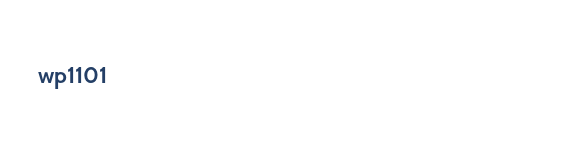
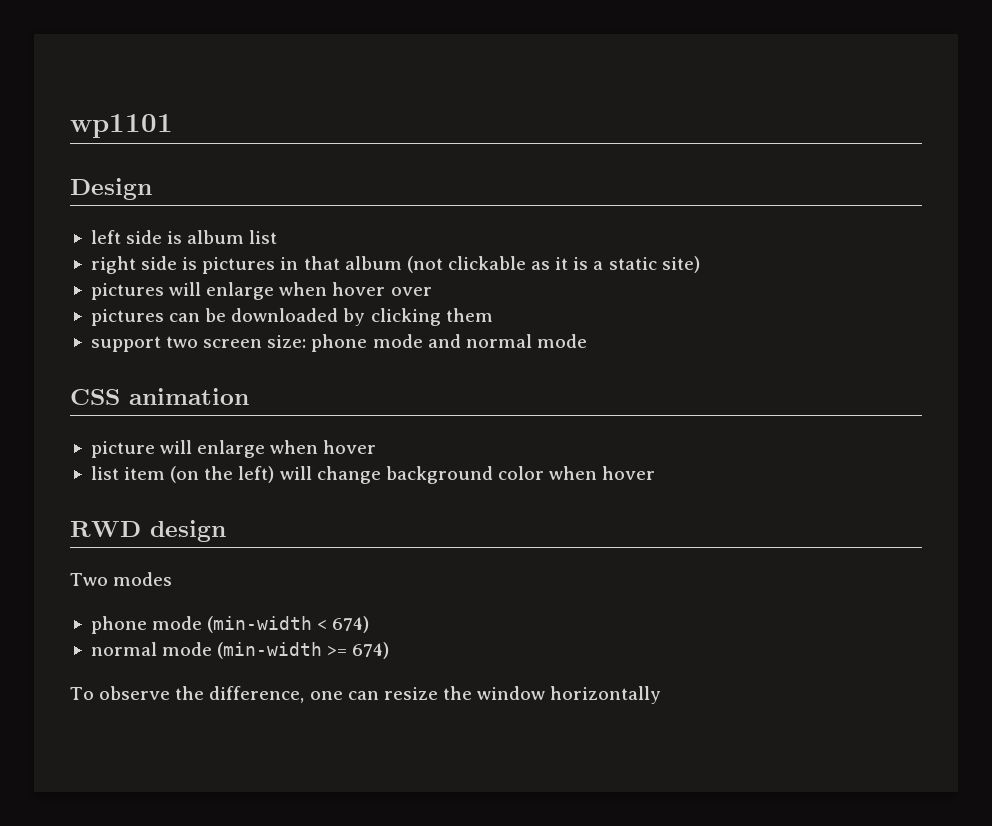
+ Design
+ left side is album list
+ right side is pictures in that album (not clickable as it is a static site)
+ pictures will enlarge when hover over
+ pictures can be downloaded by clicking them
+ support two screen size: phone mode and normal mode
+ CSS animation
+ picture will enlarge when hover
+ list item (on the left) will change background color when hover
+ RWD design
+ Two modes
+ phone mode (min-width < 674)
+ normal mode (min-width >= 674)
+ To observe the difference, one can resize the window horizontally

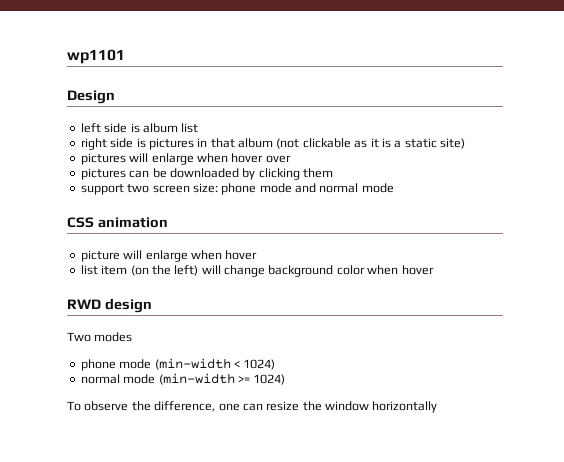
- phone mode (min-width < 674)
+ phone mode (min-width < 1024)
- normal mode (min-width >= 674)
+ normal mode (min-width >= 1024)

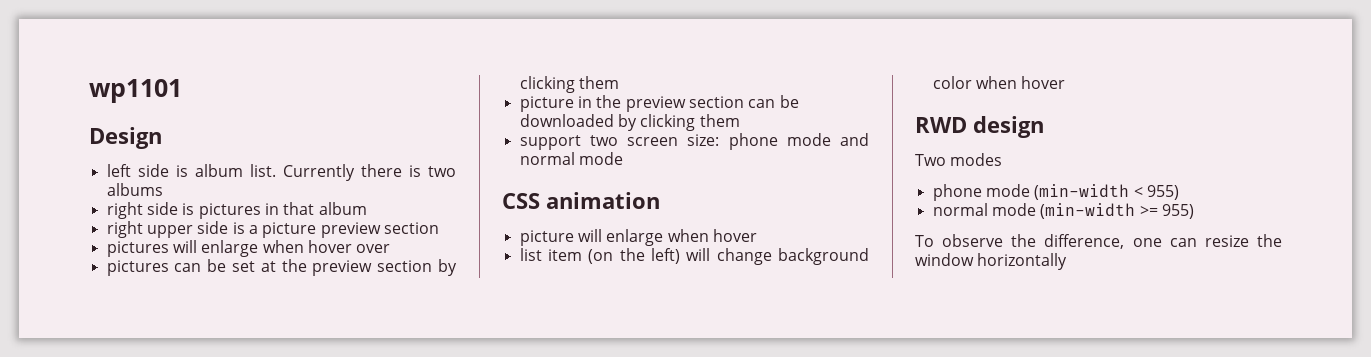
- left side is album list
+ left side is album list. Currently there is two albums
- right side is pictures in that album (not clickable as it is a static site)
+ right side is pictures in that album
+ right upper side is a picture preview section
- pictures can be downloaded by clicking them
+ pictures can be set at the preview section by clicking them
+ picture in the preview section can be downloaded by clicking them
- phone mode (min-width < 1024)
+ phone mode (min-width < 955)
- normal mode (min-width >= 1024)
+ normal mode (min-width >= 955)

